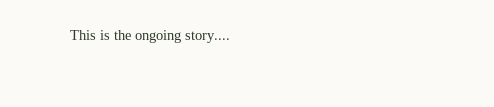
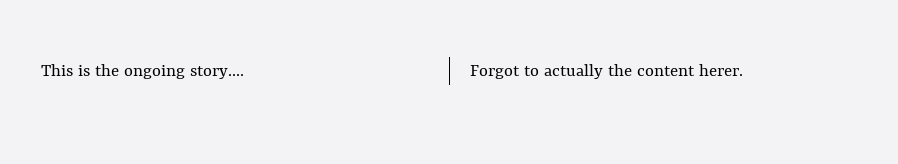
+ Forgot to actually the content herer.

